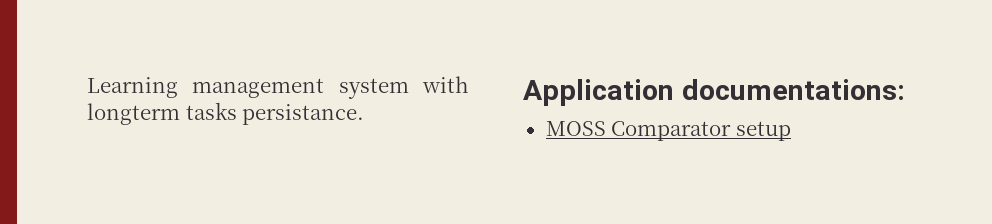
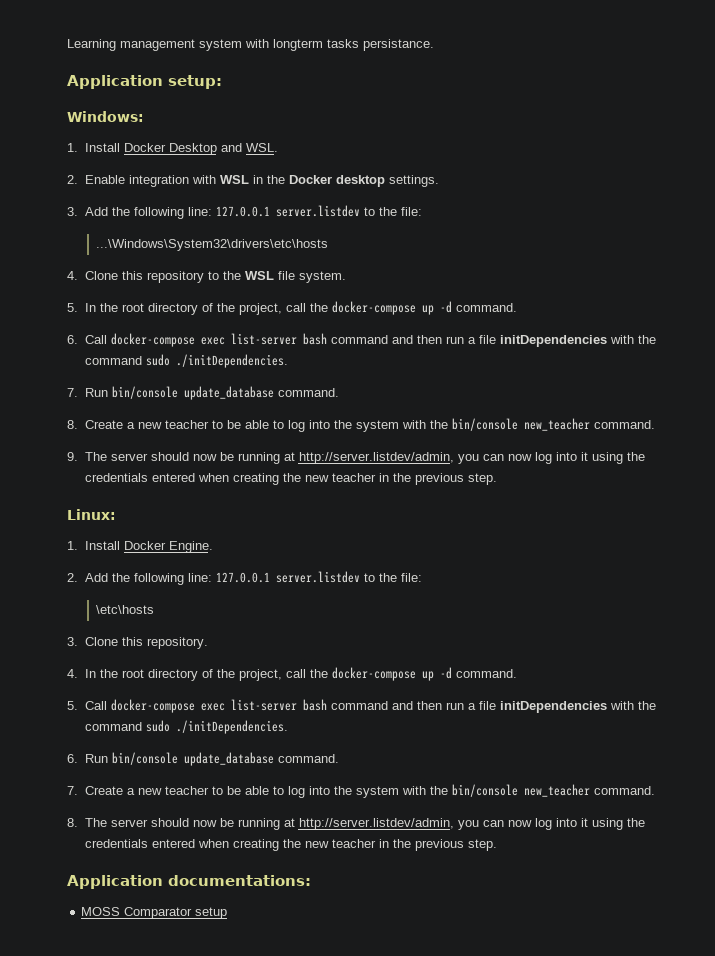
+ Application setup:
+ Windows:
+ 1. Install Docker Desktop and WSL.
+ 2. Enable integration with WSL in the Docker desktop settings.
+ 3. Add the following line: 127.0.0.1 server.listdev to the file:
+ ...\Windows\System32\drivers\etc\hosts
+ 4. Clone this repository to the WSL file system.
+ 5. In the root directory of the project, call the docker-compose up -d command.
+ 6. Call docker-compose exec list-server bash command and then run a file initDependencies with the command sudo ./initDependencies.
+ 7. Run bin/console update_database command.
+ 8. Create a new teacher to be able to log into the system with the bin/console new_teacher command.
+ 9. The server should now be running at http://server.listdev/admin, you can now log into it using the credentials entered when creating the new teacher in the previous step.
+ Linux:
+ 1. Install Docker Engine.
+ 2. Add the following line: 127.0.0.1 server.listdev to the file:
+ \etc\hosts
+ 3. Clone this repository.
+ 4. In the root directory of the project, call the docker-compose up -d command.
+ 5. Call docker-compose exec list-server bash command and then run a file initDependencies with the command sudo ./initDependencies.
+ 6. Run bin/console update_database command.
+ 7. Create a new teacher to be able to log into the system with the bin/console new_teacher command.
+ 8. The server should now be running at http://server.listdev/admin, you can now log into it using the credentials entered when creating the new teacher in the previous step.

